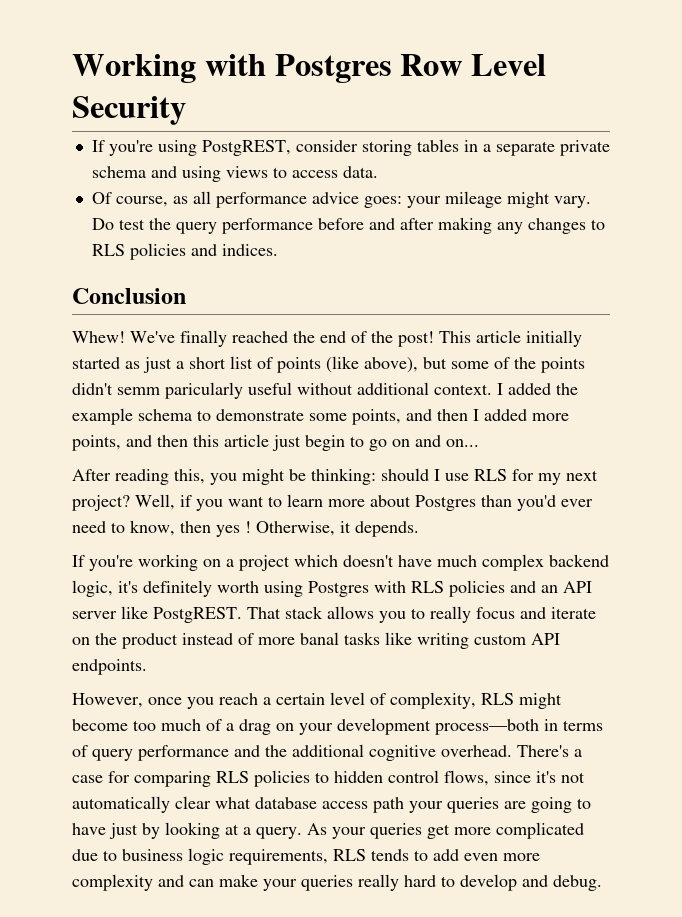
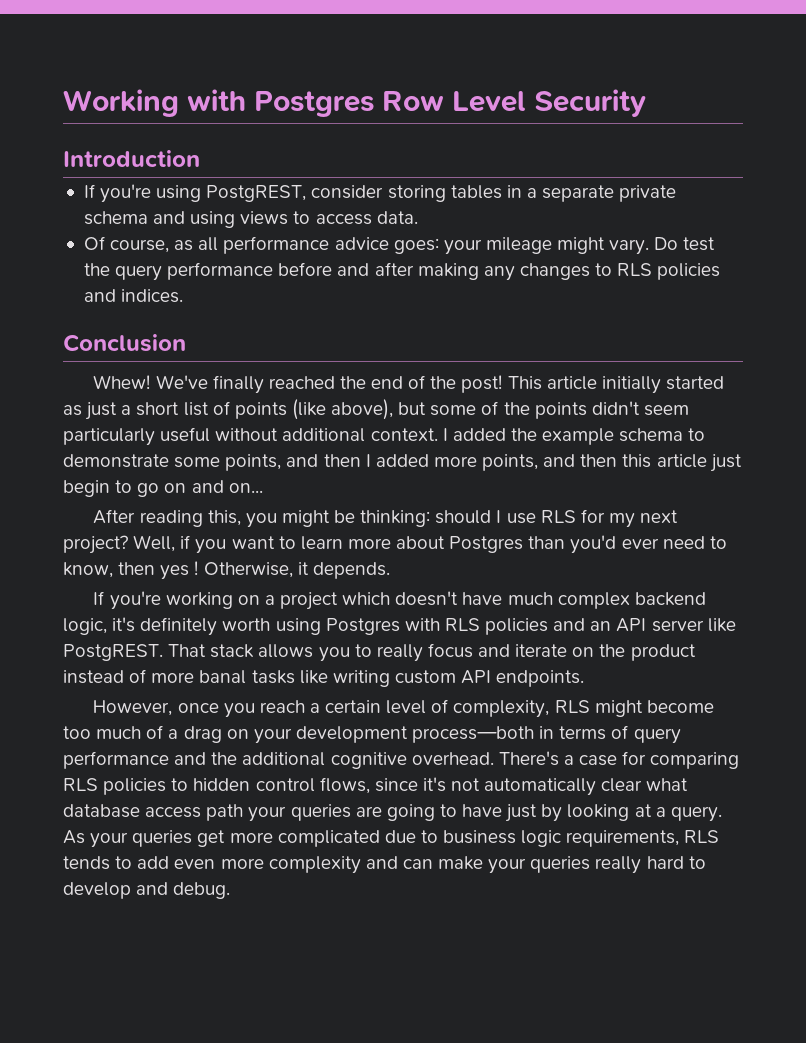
+ Introduction
- This article initially started as just a short list of points (like above), but some of the points didn't semm paricularly useful without additional context.
+ This article initially started as just a short list of points (like above), but some of the points didn't seem particularly useful without additional context.

